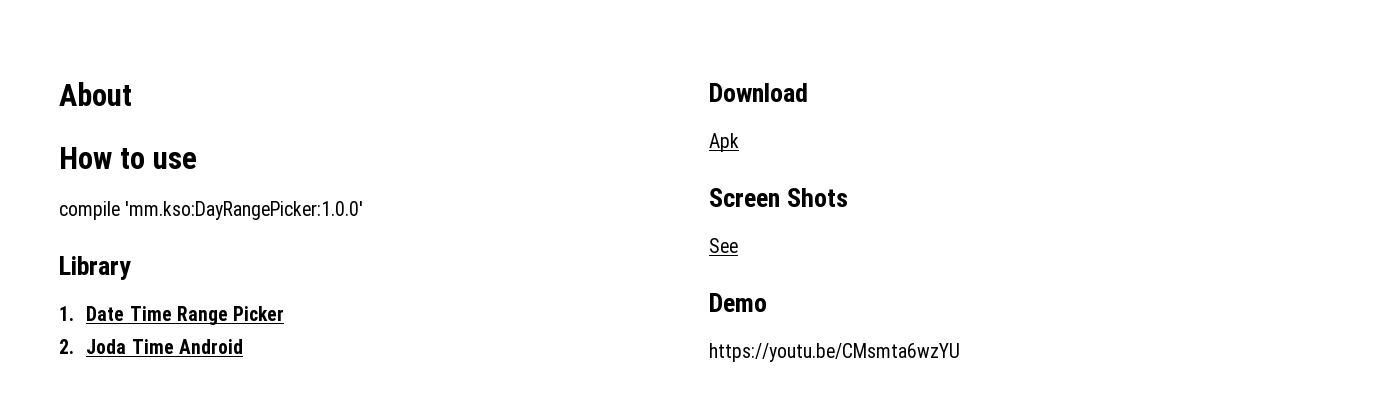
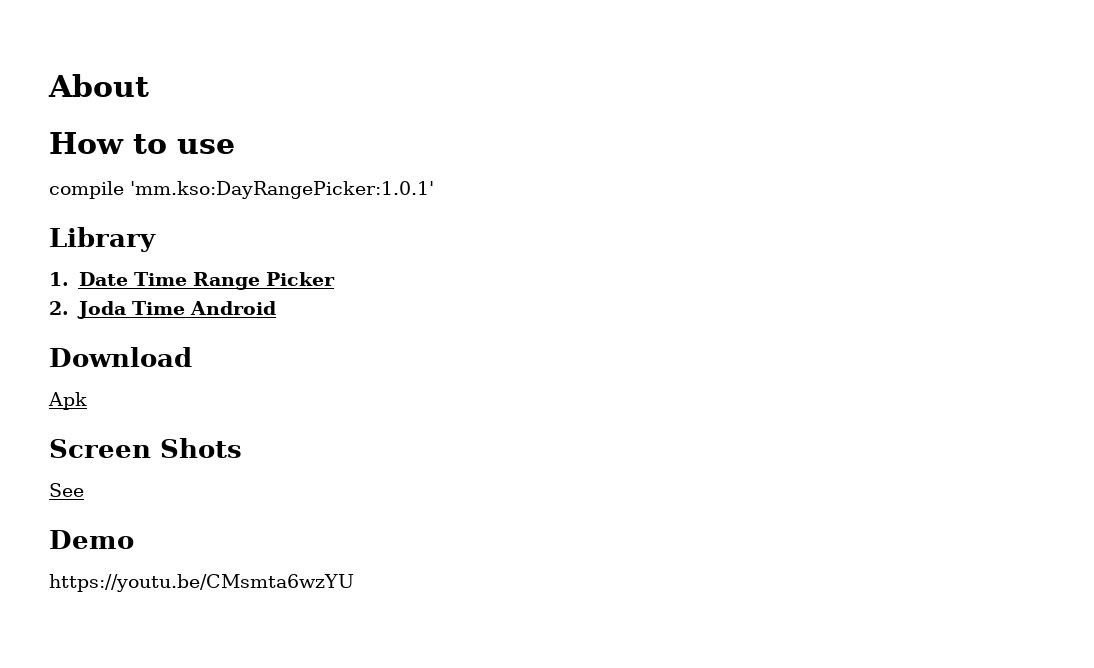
- compile 'mm.kso:DayRangePicker:1.0.0'
+ compile 'mm.kso:DayRangePicker:1.0.1'

